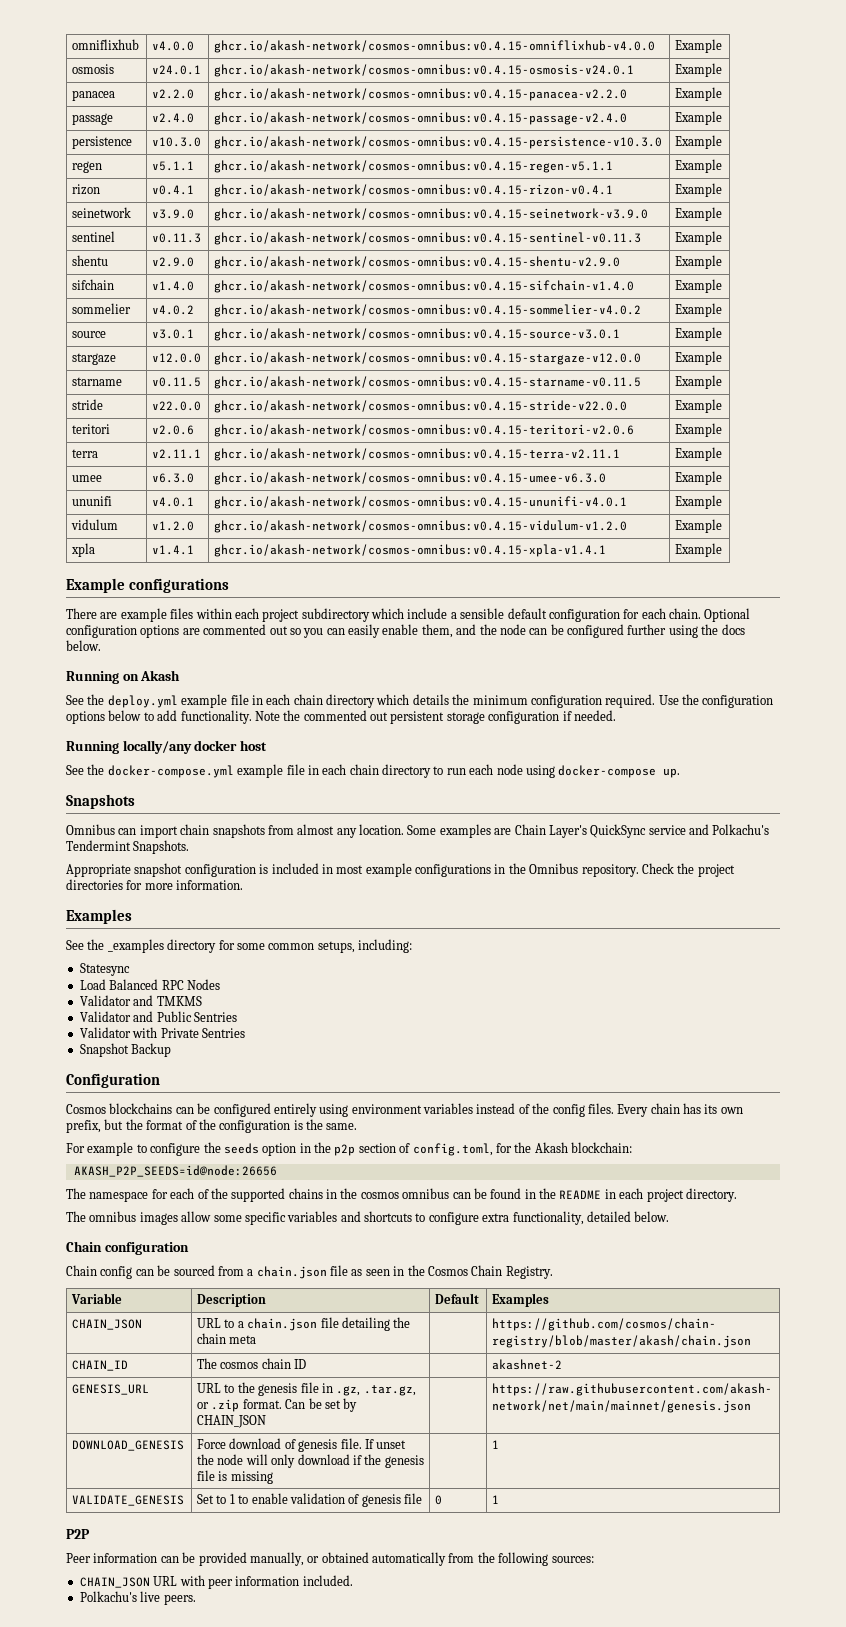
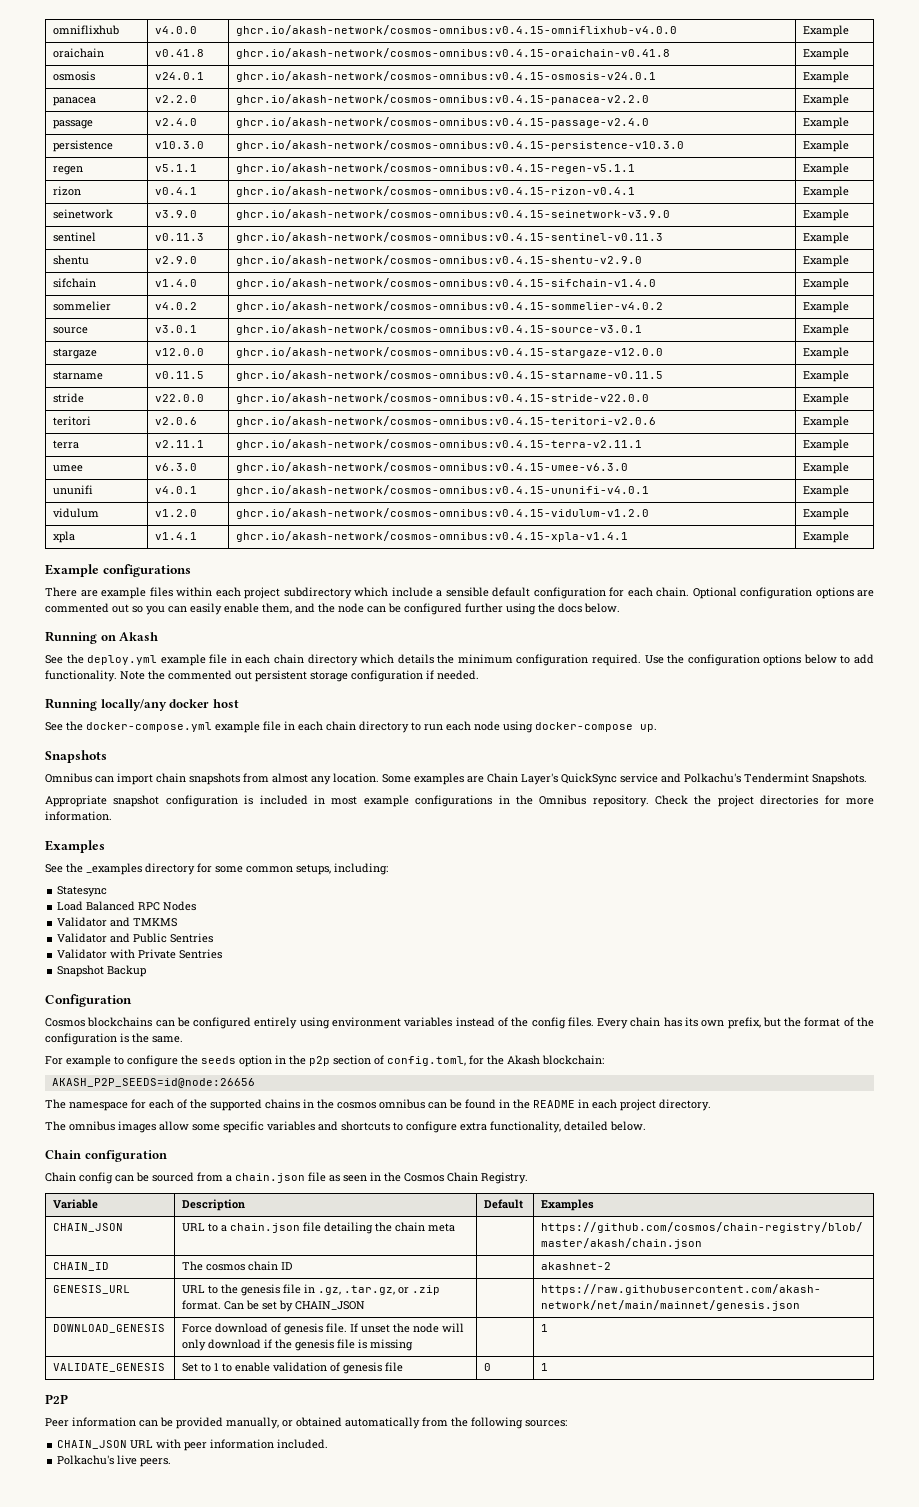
+ oraichain | v0.41.8 | ghcr.io/akash-network/cosmos-omnibus:v0.4.15-oraichain-v0.41.8 | Example

